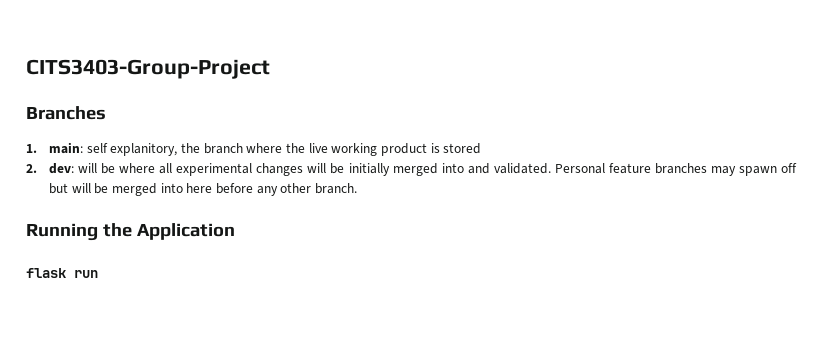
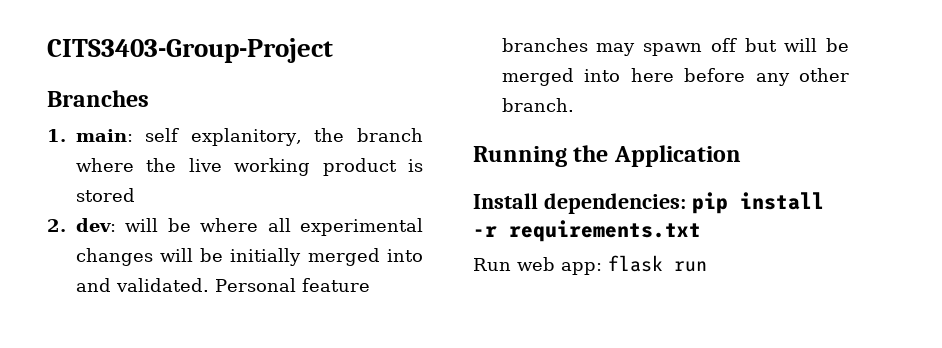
- flask run
+ Install dependencies: pip install -r requirements.txt
+ Run web app: flask run

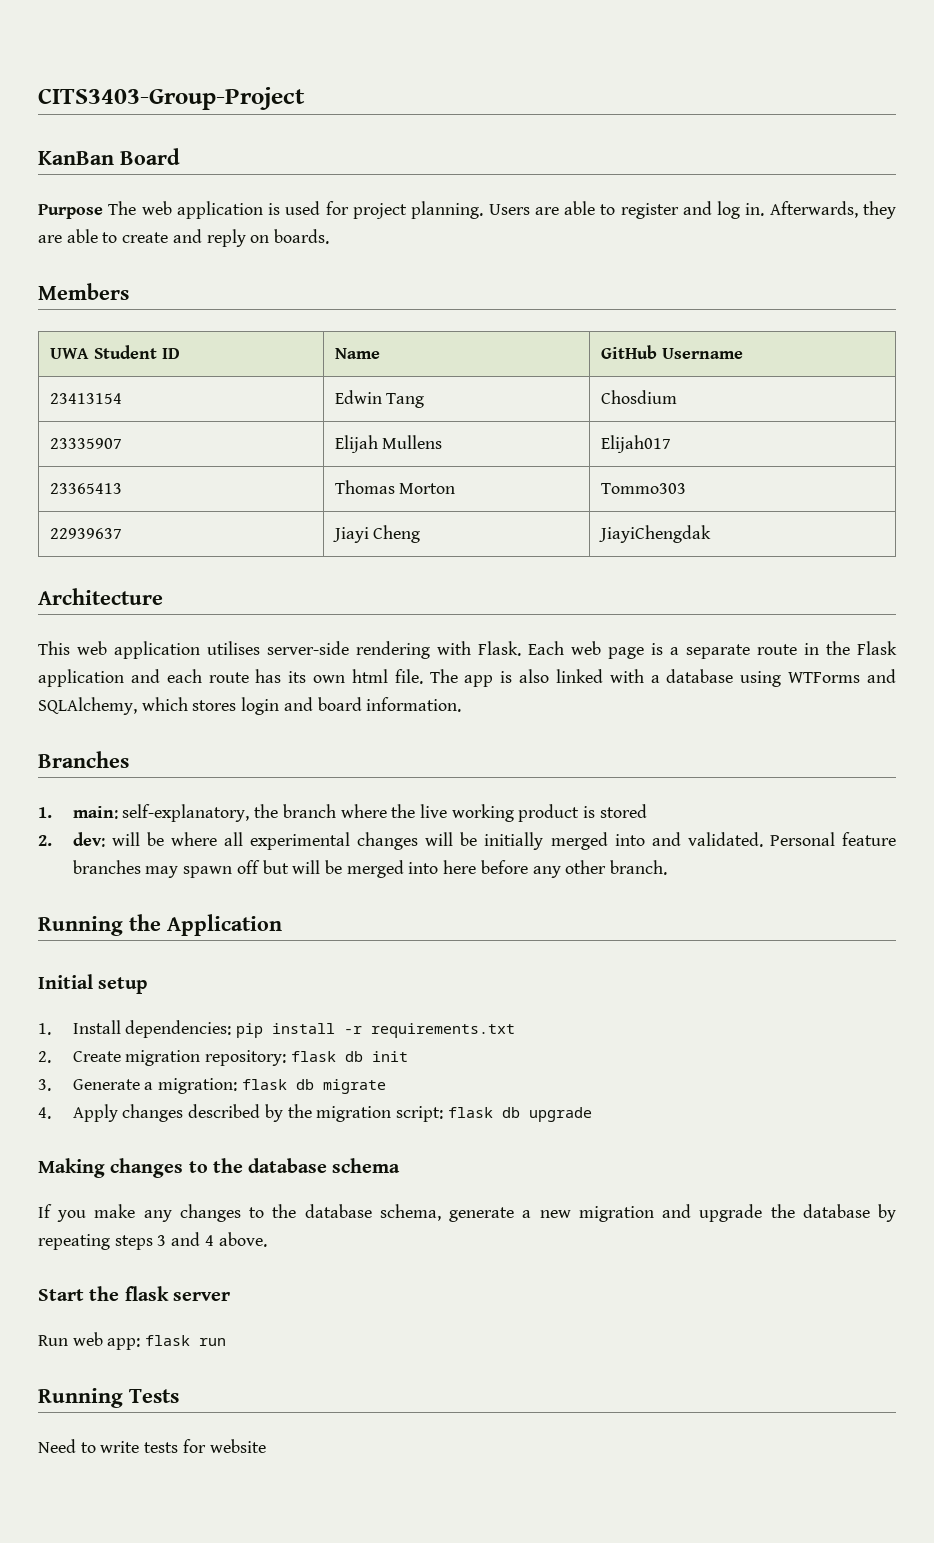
+ KanBan Board
+ Purpose The web application is used for project planning. Users are able to register and log in. Afterwards, they are able to create and reply on boards.
+ Members
+ UWA Student ID | Name | GitHub Username
+ 23413154 | Edwin Tang | Chosdium
+ 23335907 | Elijah Mullens | Elijah017
+ 23365413 | Thomas Morton | Tommo303
+ 22939637 | Jiayi Cheng | JiayiChengdak
+ Architecture
+ This web application utilises server-side rendering with Flask. Each web page is a separate route in the Flask application and each route has its own html file. The app is also linked with a database using WTForms and SQLAlchemy, which stores login and board information.
- 1. main: self explanitory, the branch where the live working product is stored
+ 1. main: self-explanatory, the branch where the live working product is stored
- Install dependencies: pip install -r requirements.txt
+ Initial setup
+ 1. Install dependencies: pip install -r requirements.txt
+ 2. Create migration repository: flask db init
+ 3. Generate a migration: flask db migrate
+ 4. Apply changes described by the migration script: flask db upgrade
+ Making changes to the database schema
+ If you make any changes to the database schema, generate a new migration and upgrade the database by repeating steps 3 and 4 above.
+ Start the flask server
+ Running Tests
+ Need to write tests for website

